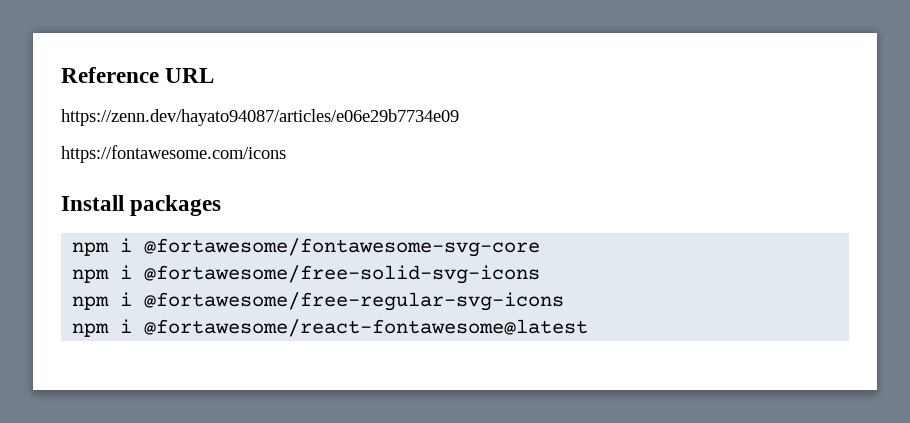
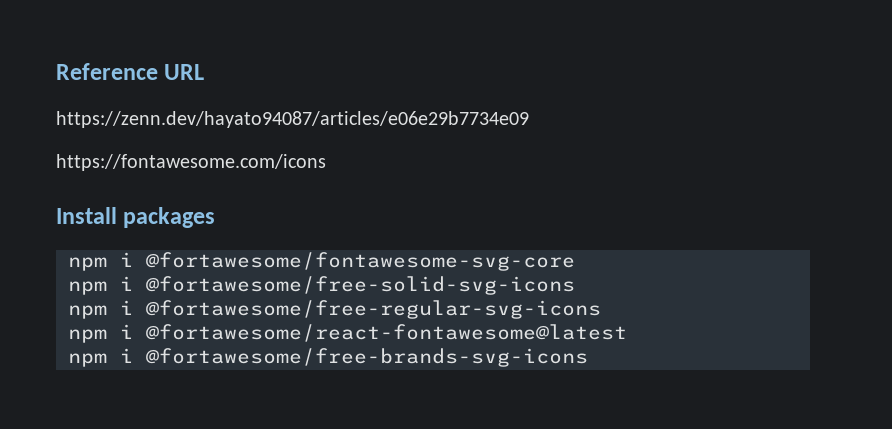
+ npm i @fortawesome/free-brands-svg-icons

